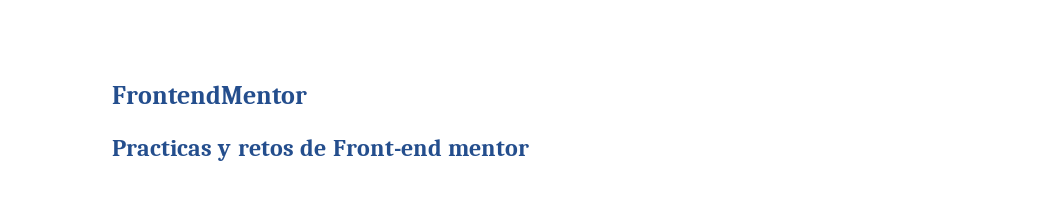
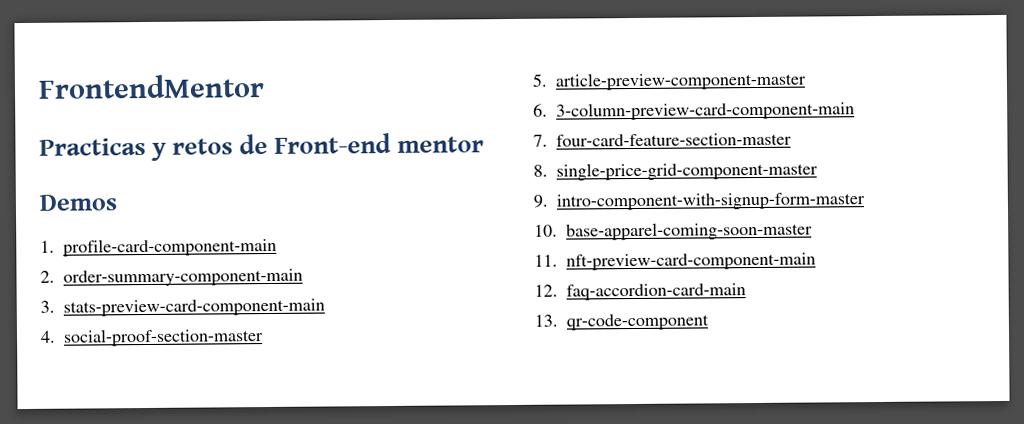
+ Demos
+ 1. profile-card-component-main
+ 2. order-summary-component-main
+ 3. stats-preview-card-component-main
+ 4. social-proof-section-master
+ 5. article-preview-component-master
+ 6. 3-column-preview-card-component-main
+ 7. four-card-feature-section-master
+ 8. single-price-grid-component-master
+ 9. intro-component-with-signup-form-master
+ 10. base-apparel-coming-soon-master
+ 11. nft-preview-card-component-main
+ 12. faq-accordion-card-main
+ 13. qr-code-component

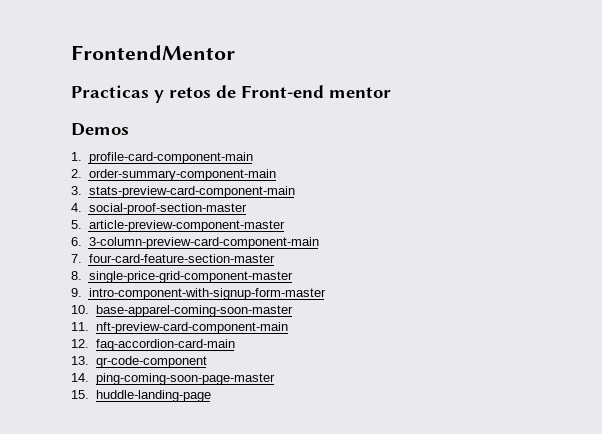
+ 14. ping-coming-soon-page-master
+ 15. huddle-landing-page

